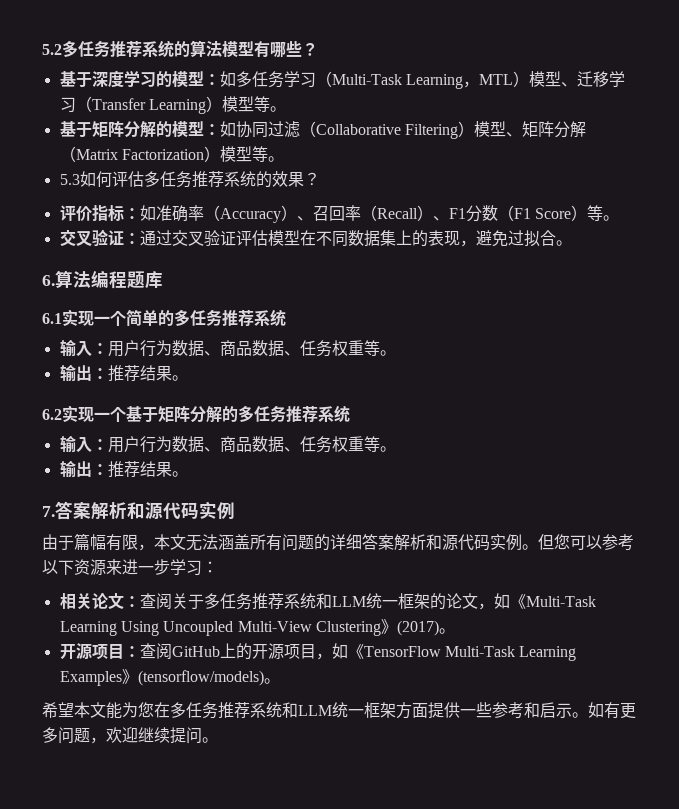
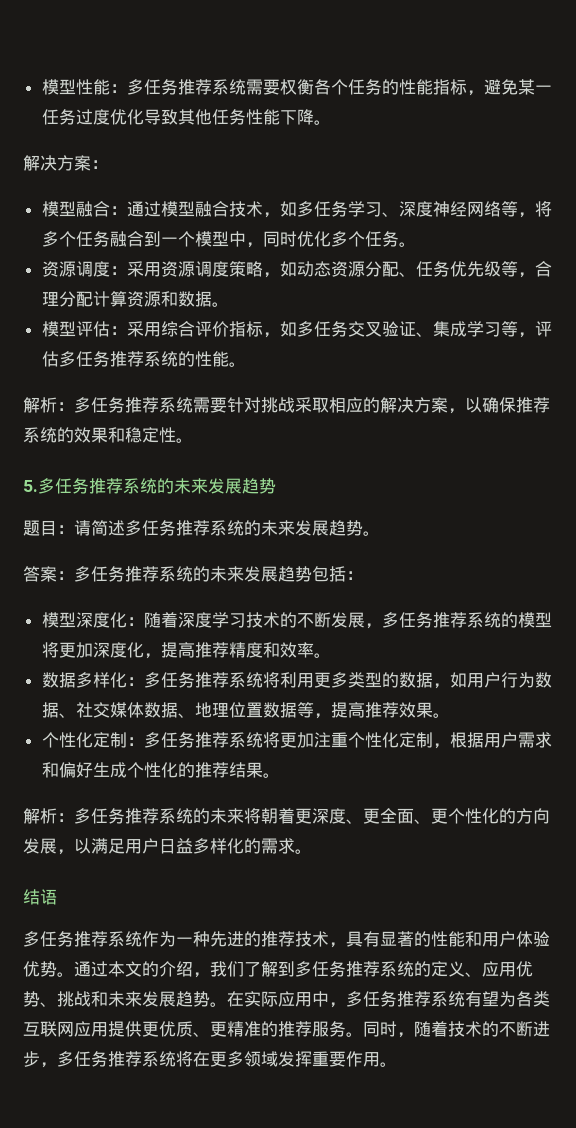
- 5.2多任务推荐系统的算法模型有哪些？
- 基于深度学习的模型：如多任务学习（Multi-Task Learning，MTL）模型、迁移学习（Transfer Learning）模型等。
- 基于矩阵分解的模型：如协同过滤（Collaborative Filtering）模型、矩阵分解（Matrix Factorization）模型等。
- 5.3如何评估多任务推荐系统的效果？
- 评价指标：如准确率（Accuracy）、召回率（Recall）、F1分数（F1 Score）等。
- 交叉验证：通过交叉验证评估模型在不同数据集上的表现，避免过拟合。
- 6.算法编程题库
- 6.1实现一个简单的多任务推荐系统
- 输入：用户行为数据、商品数据、任务权重等。
- 输出：推荐结果。
- 6.2实现一个基于矩阵分解的多任务推荐系统
- 输入：用户行为数据、商品数据、任务权重等。
- 输出：推荐结果。
- 7.答案解析和源代码实例
- 由于篇幅有限，本文无法涵盖所有问题的详细答案解析和源代码实例。但您可以参考以下资源来进一步学习：
- 相关论文：查阅关于多任务推荐系统和LLM统一框架的论文，如《Multi-Task Learning Using Uncoupled Multi-View Clustering》(2017)。
- 开源项目：查阅GitHub上的开源项目，如《TensorFlow Multi-Task Learning Examples》(tensorflow/models)。
- 希望本文能为您在多任务推荐系统和LLM统一框架方面提供一些参考和启示。如有更多问题，欢迎继续提问。
+ 模型性能：多任务推荐系统需要权衡各个任务的性能指标，避免某一任务过度优化导致其他任务性能下降。
+ 解决方案：
+ 模型融合：通过模型融合技术，如多任务学习、深度神经网络等，将多个任务融合到一个模型中，同时优化多个任务。
+ 资源调度：采用资源调度策略，如动态资源分配、任务优先级等，合理分配计算资源和数据。
+ 模型评估：采用综合评价指标，如多任务交叉验证、集成学习等，评估多任务推荐系统的性能。
+ 解析：多任务推荐系统需要针对挑战采取相应的解决方案，以确保推荐系统的效果和稳定性。
+ 5.多任务推荐系统的未来发展趋势
+ 题目：请简述多任务推荐系统的未来发展趋势。
+ 答案：多任务推荐系统的未来发展趋势包括：
+ 模型深度化：随着深度学习技术的不断发展，多任务推荐系统的模型将更加深度化，提高推荐精度和效率。
+ 数据多样化：多任务推荐系统将利用更多类型的数据，如用户行为数据、社交媒体数据、地理位置数据等，提高推荐效果。
+ 个性化定制：多任务推荐系统将更加注重个性化定制，根据用户需求和偏好生成个性化的推荐结果。
+ 解析：多任务推荐系统的未来将朝着更深度、更全面、更个性化的方向发展，以满足用户日益多样化的需求。
+ 结语
+ 多任务推荐系统作为一种先进的推荐技术，具有显著的性能和用户体验优势。通过本文的介绍，我们了解到多任务推荐系统的定义、应用优势、挑战和未来发展趋势。在实际应用中，多任务推荐系统有望为各类互联网应用提供更优质、更精准的推荐服务。同时，随着技术的不断进步，多任务推荐系统将在更多领域发挥重要作用。

